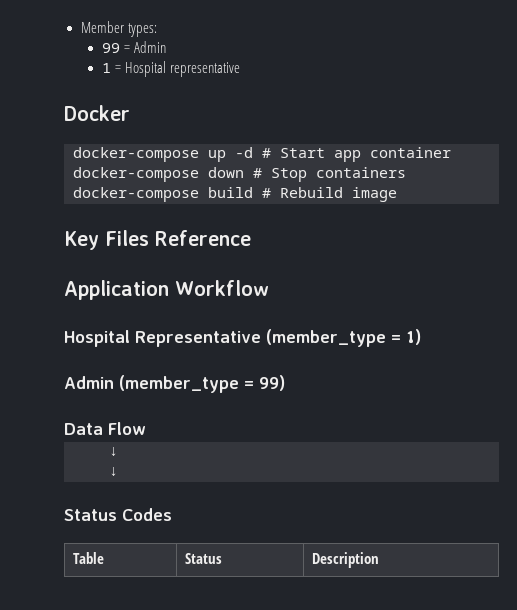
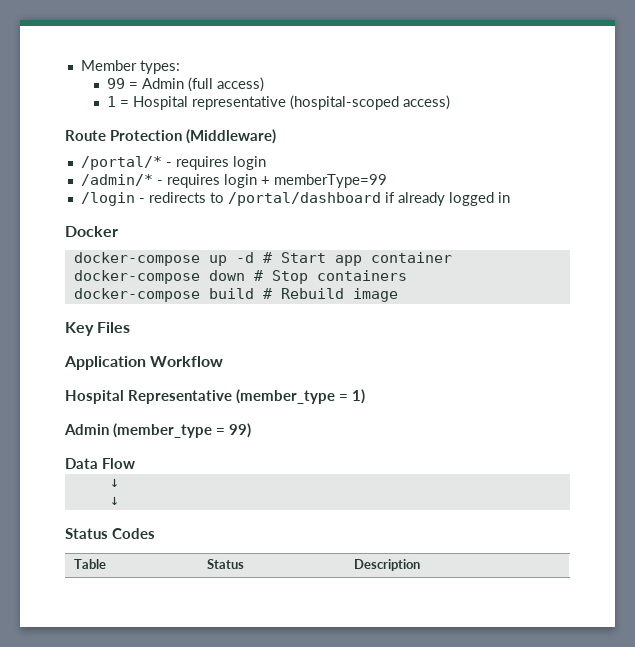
- 99 = Admin
+ 99 = Admin (full access)
- 1 = Hospital representative
+ 1 = Hospital representative (hospital-scoped access)
+ Route Protection (Middleware)
+ /portal/* - requires login
+ /admin/* - requires login + memberType=99
+ /login - redirects to /portal/dashboard if already logged in
- Key Files Reference
+ Key Files

